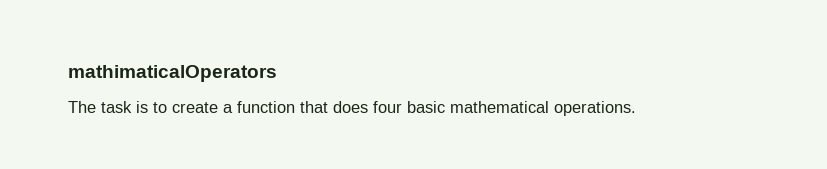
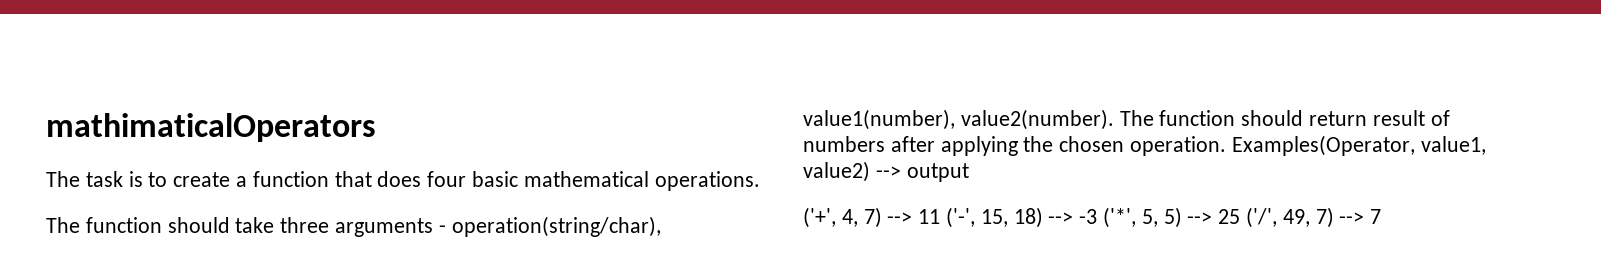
+ The function should take three arguments - operation(string/char), value1(number), value2(number). The function should return result of numbers after applying the chosen operation. Examples(Operator, value1, value2) --> output
+ ('+', 4, 7) --> 11 ('-', 15, 18) --> -3 ('*', 5, 5) --> 25 ('/', 49, 7) --> 7

